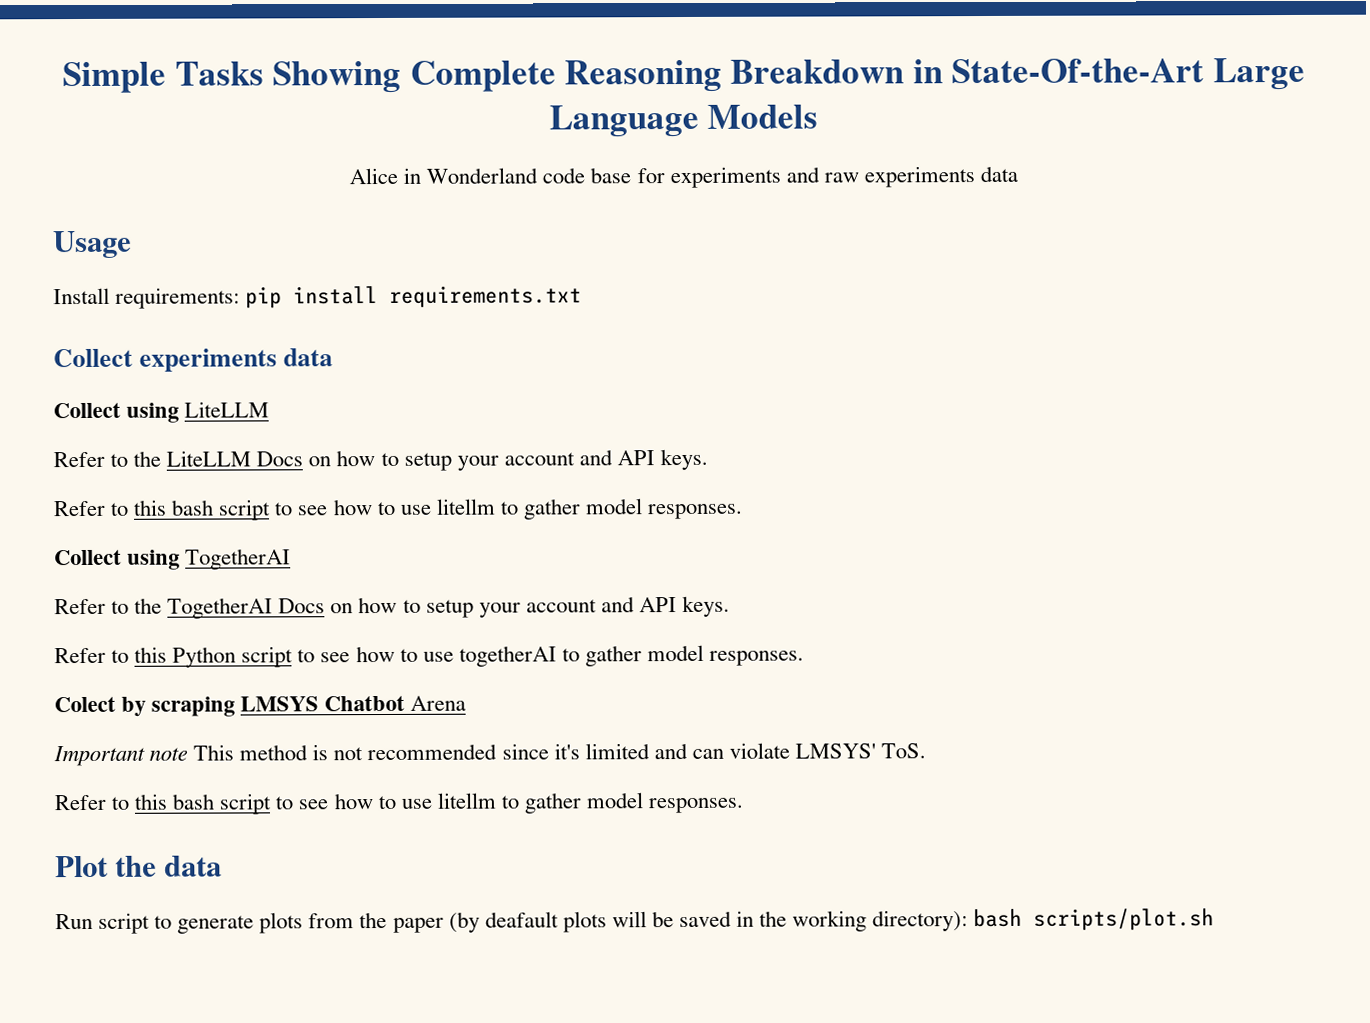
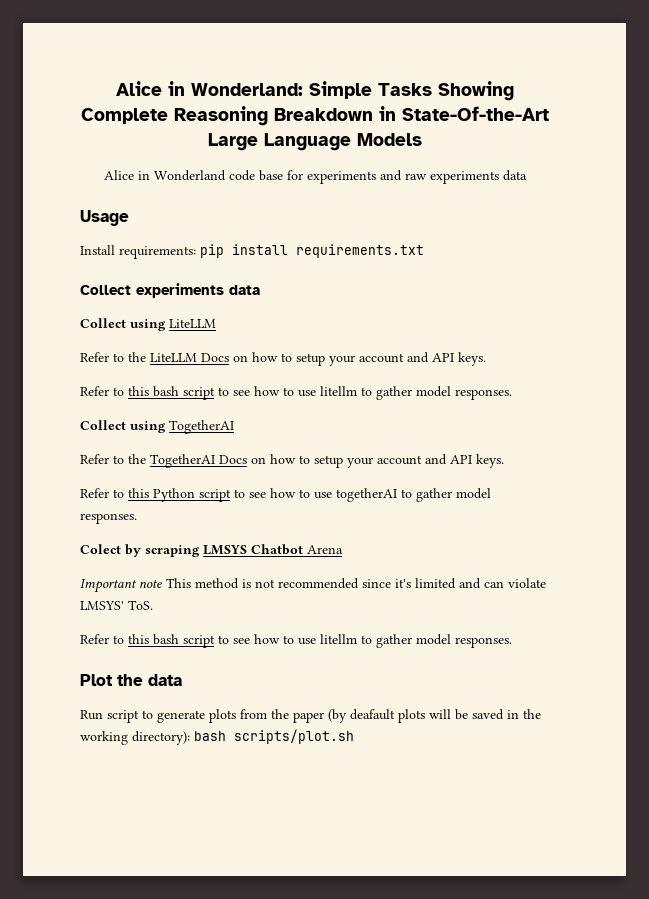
- Simple Tasks Showing Complete Reasoning Breakdown in State-Of-the-Art Large Language Models
+ Alice in Wonderland: Simple Tasks Showing Complete Reasoning Breakdown in State-Of-the-Art Large Language Models

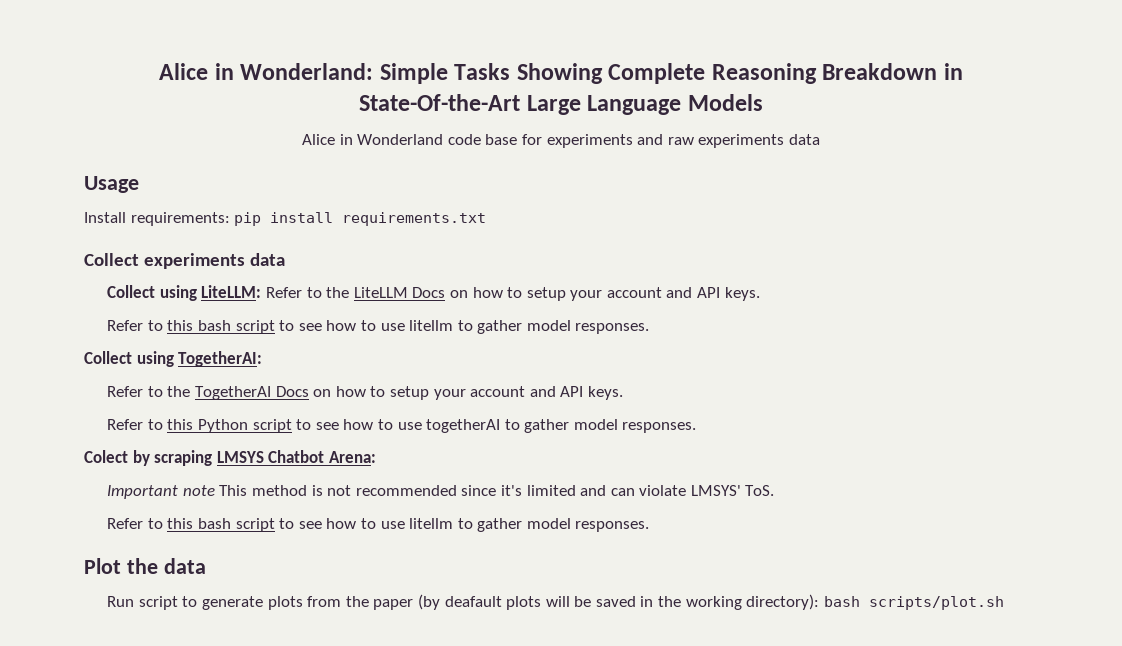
- Collect using LiteLLM
- Refer to the LiteLLM Docs on how to setup your account and API keys.
+ Collect using LiteLLM: Refer to the LiteLLM Docs on how to setup your account and API keys.
- Collect using TogetherAI
+ Collect using TogetherAI:
- Colect by scraping LMSYS Chatbot Arena
+ Colect by scraping LMSYS Chatbot Arena:

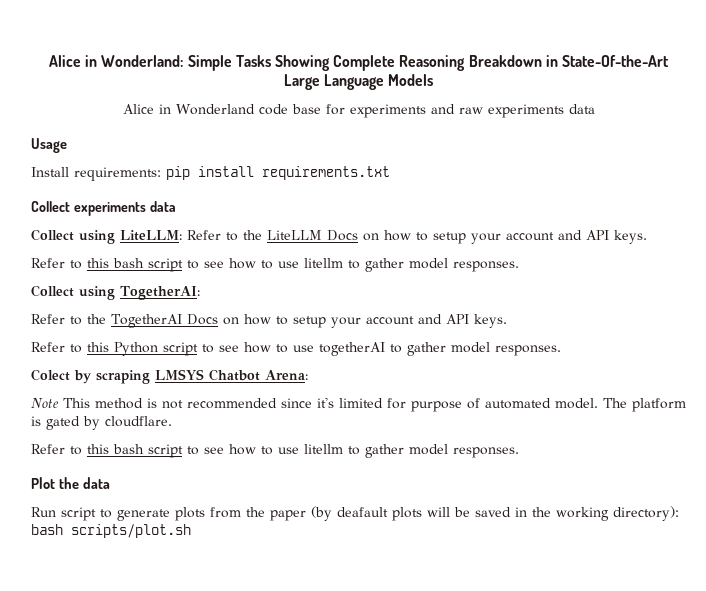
- Important note This method is not recommended since it's limited and can violate LMSYS' ToS.
+ Note This method is not recommended since it's limited for purpose of automated model. The platform is gated by cloudflare.

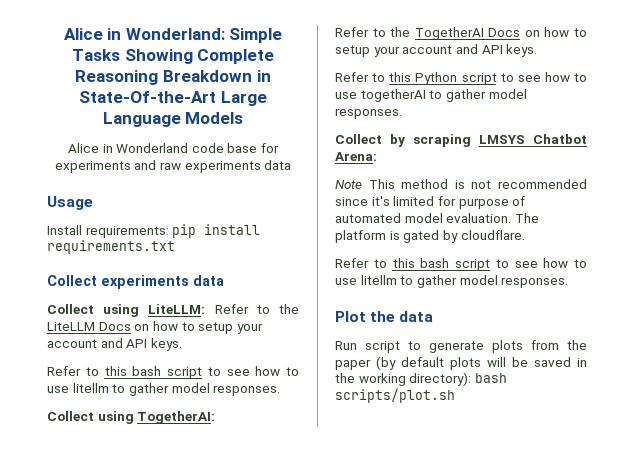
- Colect by scraping LMSYS Chatbot Arena:
+ Collect by scraping LMSYS Chatbot Arena:
- Note This method is not recommended since it's limited for purpose of automated model.
+ Note This method is not recommended since it's limited for purpose of automated model evaluation.
- Run script to generate plots from the paper (by deafault plots will be saved in the working directory): bash scripts/plot.sh
+ Run script to generate plots from the paper (by default plots will be saved in the working directory): bash scripts/plot.sh

